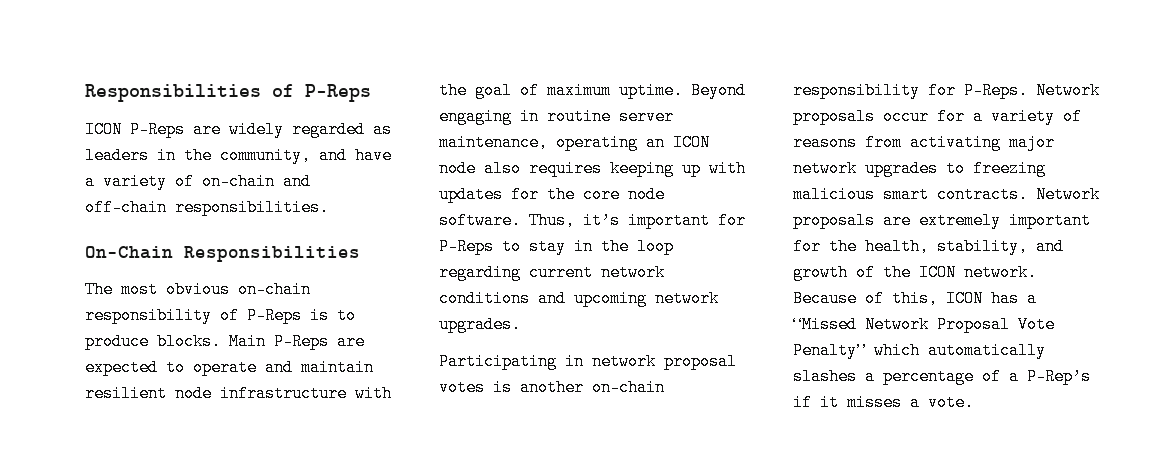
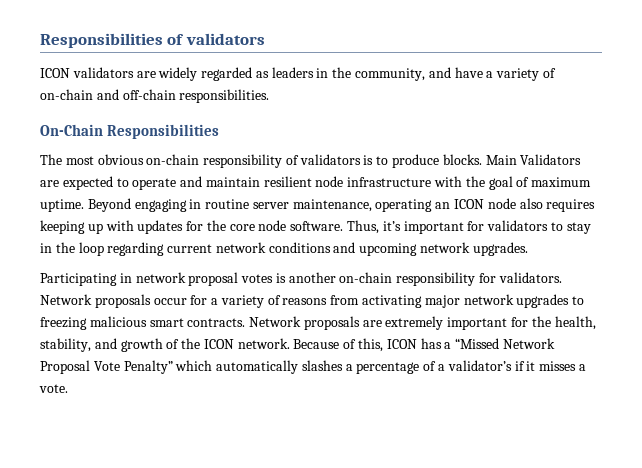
- Responsibilities of P-Reps
- ICON P-Reps are widely regarded as leaders in the community, and have a variety of on-chain and off-chain responsibilities.
+ Responsibilities of validators
+ ICON validators are widely regarded as leaders in the community, and have a variety of on-chain and off-chain responsibilities.
- The most obvious on-chain responsibility of P-Reps is to produce blocks.
+ The most obvious on-chain responsibility of validators is to produce blocks.
- Main P-Reps are expected to operate and maintain resilient node infrastructure with the goal of maximum uptime.
+ Main Validators are expected to operate and maintain resilient node infrastructure with the goal of maximum uptime.
- Thus, it’s important for P-Reps to stay in the loop regarding current network conditions and upcoming network upgrades.
+ Thus, it’s important for validators to stay in the loop regarding current network conditions and upcoming network upgrades.
- Participating in network proposal votes is another on-chain responsibility for P-Reps.
+ Participating in network proposal votes is another on-chain responsibility for validators.
- Because of this, ICON has a “Missed Network Proposal Vote Penalty” which automatically slashes a percentage of a P-Rep’s if it misses a vote.
+ Because of this, ICON has a “Missed Network Proposal Vote Penalty” which automatically slashes a percentage of a validator’s if it misses a vote.

